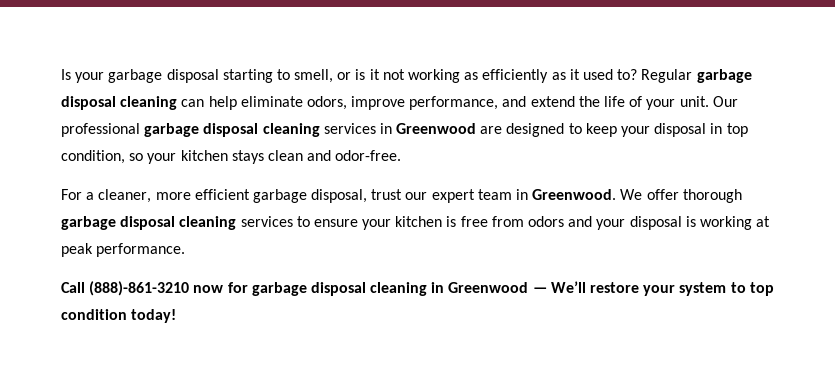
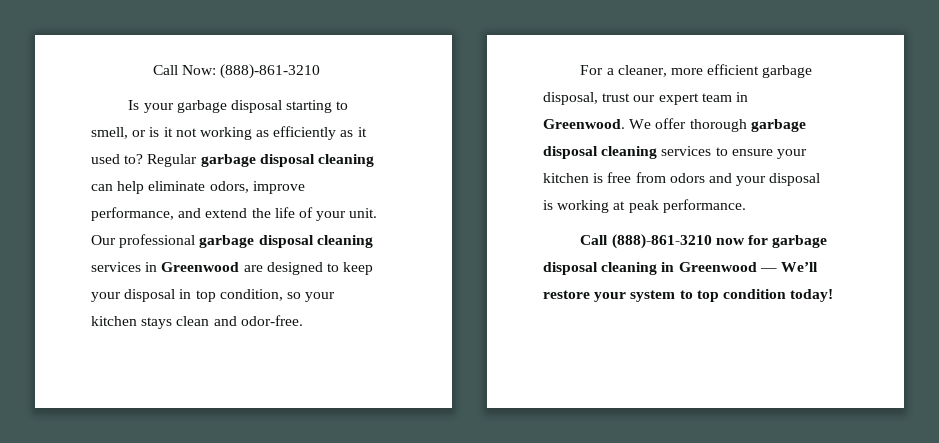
+ Call Now: (888)-861-3210

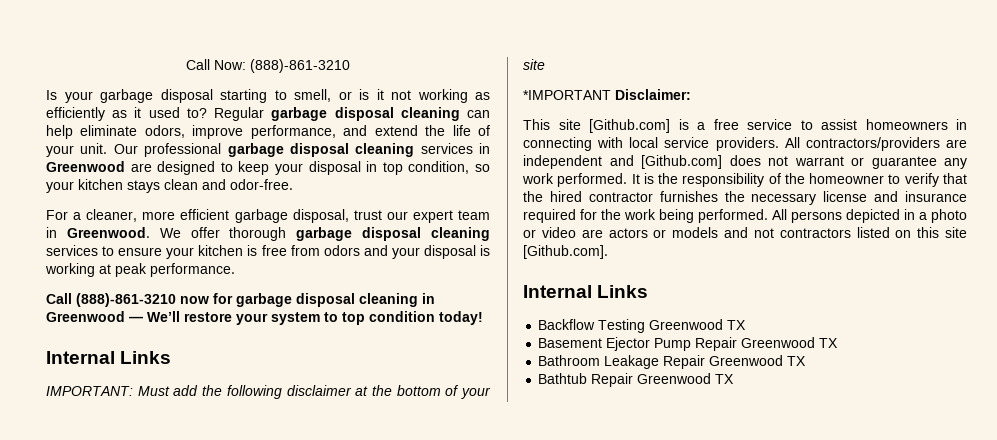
  Call (888)-861-3210 now for garbage disposal cleaning in Greenwood — We’ll restore your system to top condition today!
+ Internal Links
+ IMPORTANT: Must add the following disclaimer at the bottom of your site
+ *IMPORTANT Disclaimer:
+ This site [Github.com] is a free service to assist homeowners in connecting with local service providers. All contractors/providers are independent and [Github.com] does not warrant or guarantee any work performed. It is the responsibility of the homeowner to verify that the hired contractor furnishes the necessary license and insurance required for the work being performed. All persons depicted in a photo or video are actors or models and not contractors listed on this site [Github.com].
+ Internal Links
+ Backflow Testing Greenwood TX
+ Basement Ejector Pump Repair Greenwood TX
+ Bathroom Leakage Repair Greenwood TX
+ Bathtub Repair Greenwood TX

